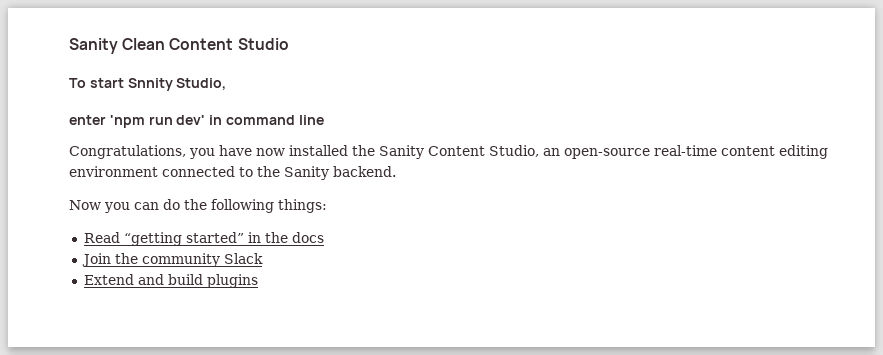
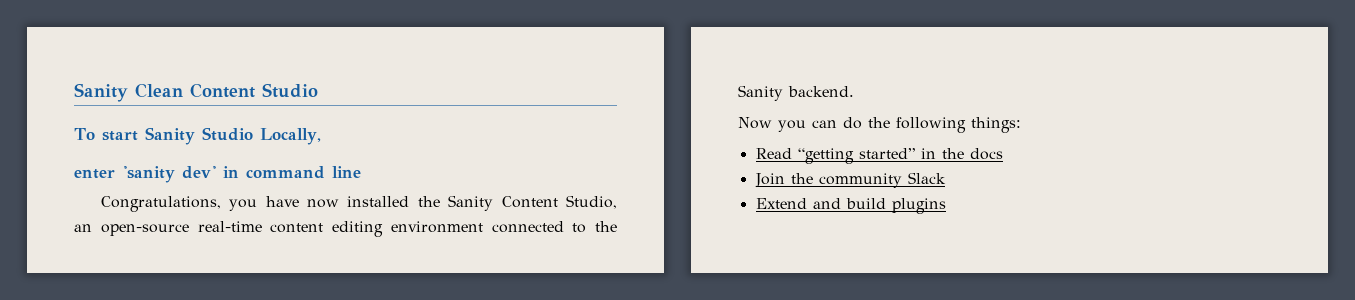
- To start Snnity Studio,
+ To start Sanity Studio Locally,
- enter 'npm run dev' in command line
+ enter 'sanity dev' in command line

